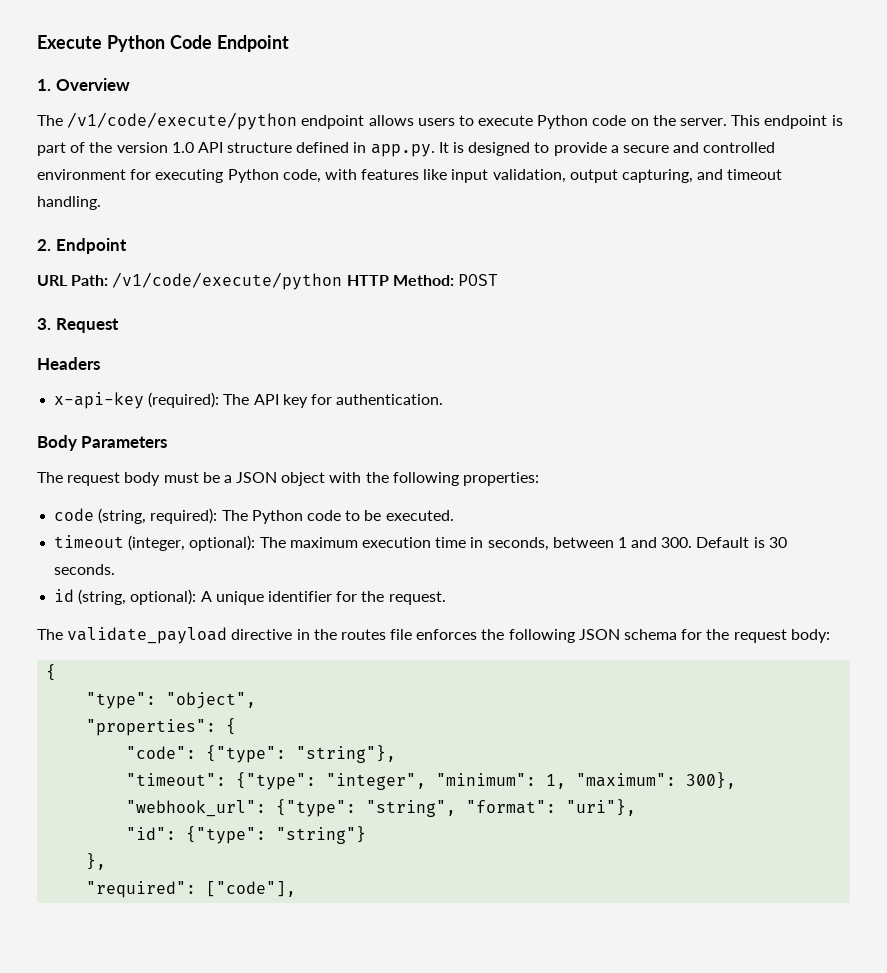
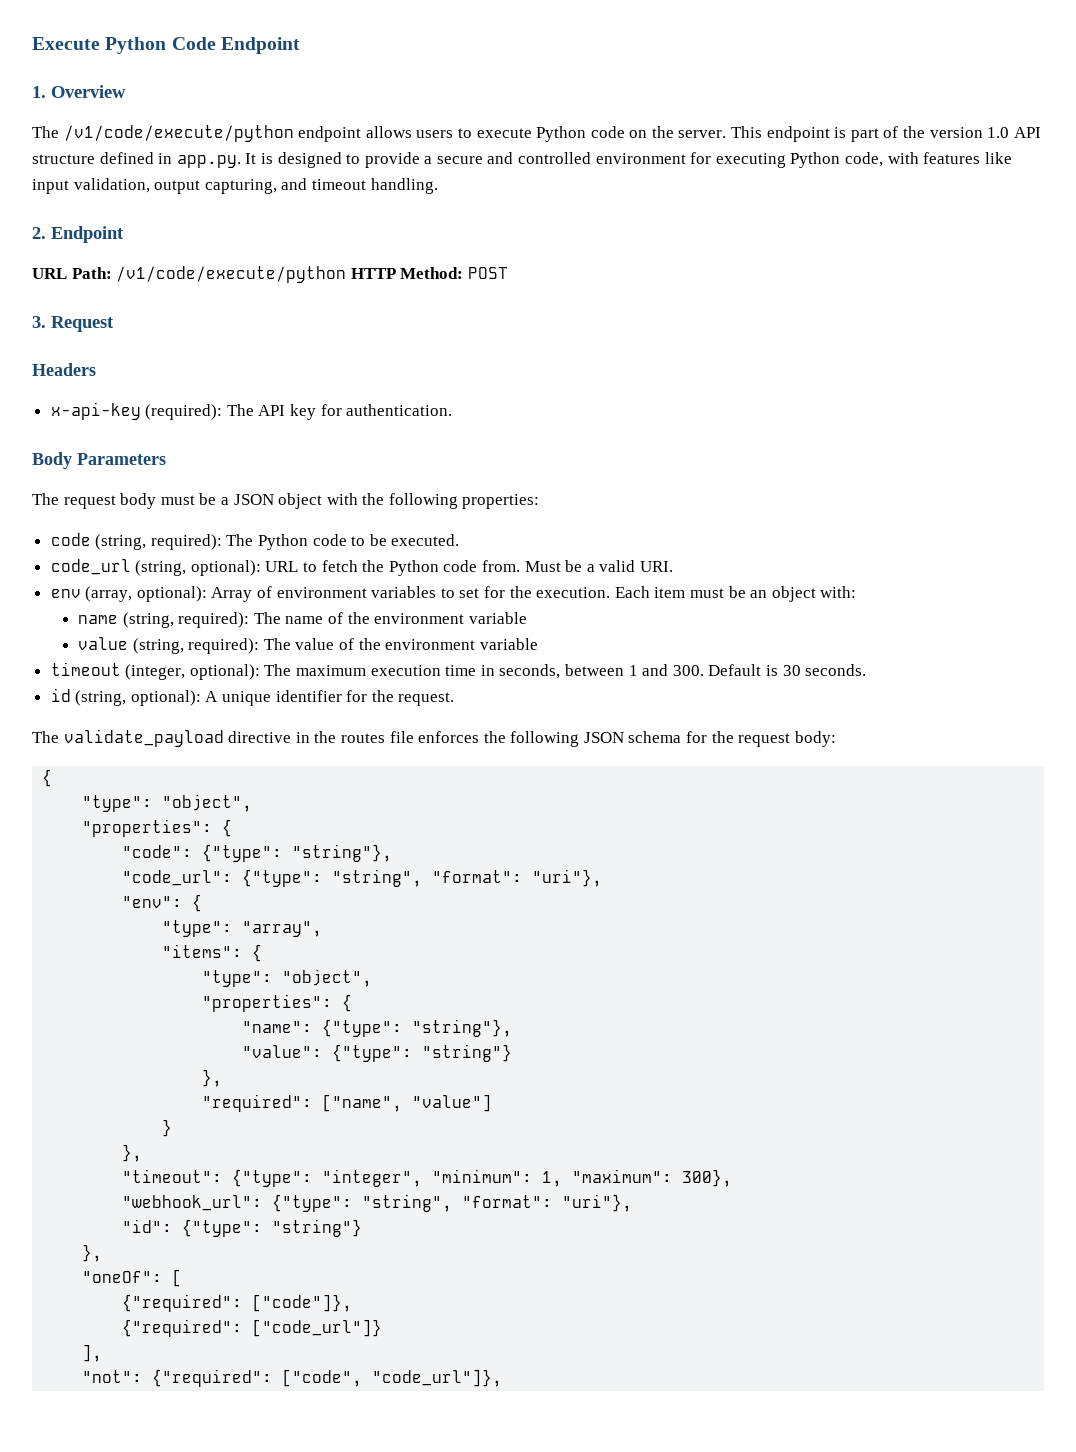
+ code_url (string, optional): URL to fetch the Python code from. Must be a valid URI.
+ env (array, optional): Array of environment variables to set for the execution. Each item must be an object with:
+ name (string, required): The name of the environment variable
+ value (string, required): The value of the environment variable
+ "code_url": {"type": "string", "format": "uri"},
+ "env": {
+ "type": "array",
+ "items": {
+ "type": "object",
+ "properties": {
+ "name": {"type": "string"},
+ "value": {"type": "string"}
+ },
+ "required": ["name", "value"]
+ }
+ },
- "required": ["code"],
+ "oneOf": [
+ {"required": ["code"]},
+ {"required": ["code_url"]}
+ ],
+ "not": {"required": ["code", "code_url"]},

